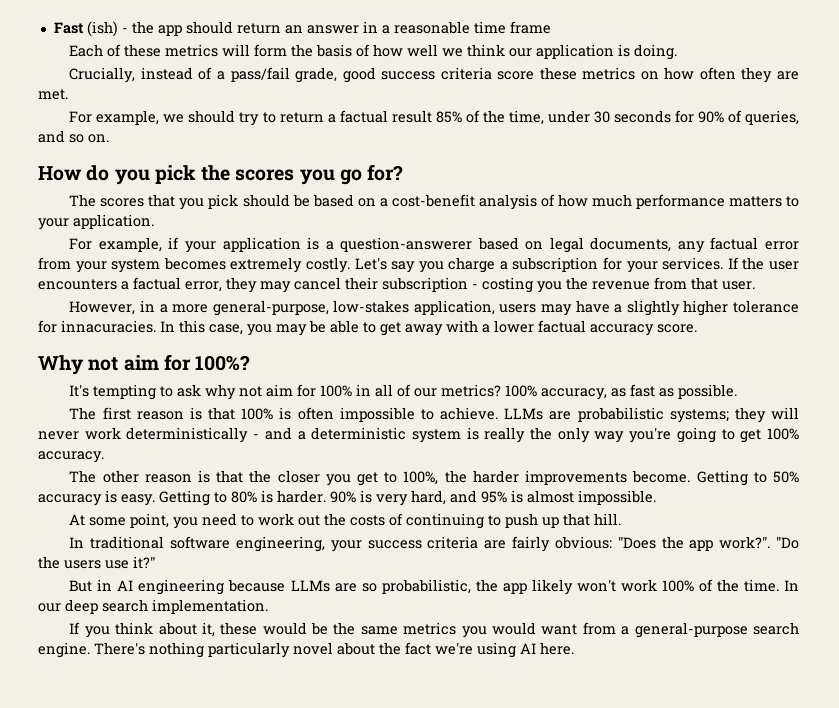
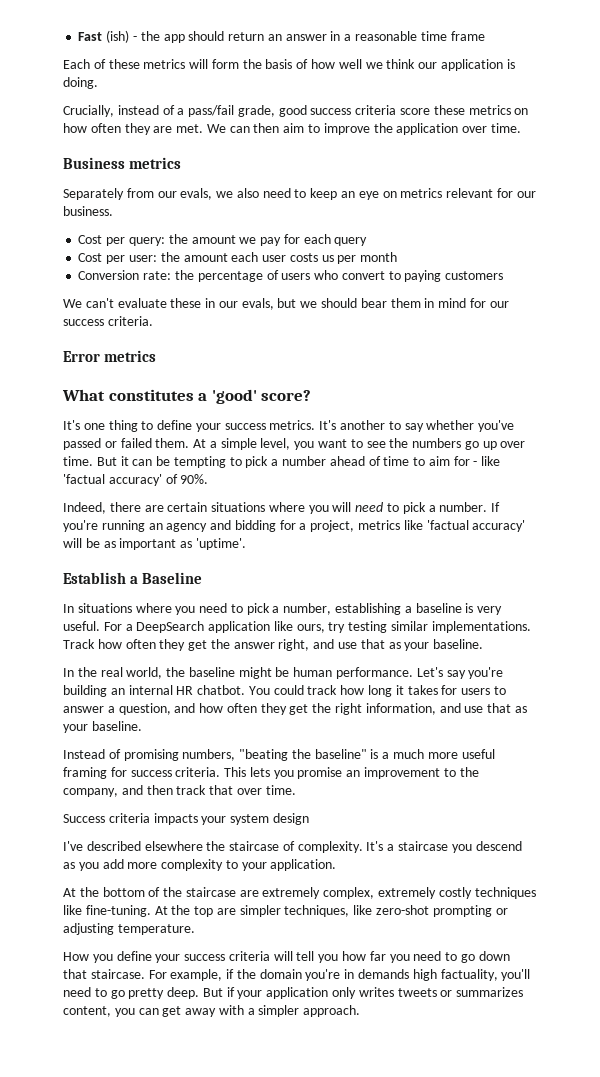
- Crucially, instead of a pass/fail grade, good success criteria score these metrics on how often they are met.
- For example, we should try to return a factual result 85% of the time, under 30 seconds for 90% of queries, and so on.
- How do you pick the scores you go for?
- The scores that you pick should be based on a cost-benefit analysis of how much performance matters to your application.
- For example, if your application is a question-answerer based on legal documents, any factual error from your system becomes extremely costly. Let's say you charge a subscription for your services. If the user encounters a factual error, they may cancel their subscription - costing you the revenue from that user.
- However, in a more general-purpose, low-stakes application, users may have a slightly higher tolerance for innacuracies. In this case, you may be able to get away with a lower factual accuracy score.
- Why not aim for 100%?
- It's tempting to ask why not aim for 100% in all of our metrics? 100% accuracy, as fast as possible.
- The first reason is that 100% is often impossible to achieve. LLMs are probabilistic systems; they will never work deterministically - and a deterministic system is really the only way you're going to get 100% accuracy.
- The other reason is that the closer you get to 100%, the harder improvements become. Getting to 50% accuracy is easy. Getting to 80% is harder. 90% is very hard, and 95% is almost impossible.
- At some point, you need to work out the costs of continuing to push up that hill.
- In traditional software engineering, your success criteria are fairly obvious: "Does the app work?". "Do the users use it?"
- But in AI engineering because LLMs are so probabilistic, the app likely won't work 100% of the time. In our deep search implementation.
- If you think about it, these would be the same metrics you would want from a general-purpose search engine. There's nothing particularly novel about the fact we're using AI here.
+ Crucially, instead of a pass/fail grade, good success criteria score these metrics on how often they are met. We can then aim to improve the application over time.
+ Business metrics
+ Separately from our evals, we also need to keep an eye on metrics relevant for our business.
+ Cost per query: the amount we pay for each query
+ Cost per user: the amount each user costs us per month
+ Conversion rate: the percentage of users who convert to paying customers
+ We can't evaluate these in our evals, but we should bear them in mind for our success criteria.
+ Error metrics
+ What constitutes a 'good' score?
+ It's one thing to define your success metrics. It's another to say whether you've passed or failed them. At a simple level, you want to see the numbers go up over time. But it can be tempting to pick a number ahead of time to aim for - like 'factual accuracy' of 90%.
+ Indeed, there are certain situations where you will need to pick a number. If you're running an agency and bidding for a project, metrics like 'factual accuracy' will be as important as 'uptime'.
+ Establish a Baseline
+ In situations where you need to pick a number, establishing a baseline is very useful. For a DeepSearch application like ours, try testing similar implementations. Track how often they get the answer right, and use that as your baseline.
+ In the real world, the baseline might be human performance. Let's say you're building an internal HR chatbot. You could track how long it takes for users to answer a question, and how often they get the right information, and use that as your baseline.
+ Instead of promising numbers, "beating the baseline" is a much more useful framing for success criteria. This lets you promise an improvement to the company, and then track that over time.
+ Success criteria impacts your system design
+ I've described elsewhere the staircase of complexity. It's a staircase you descend as you add more complexity to your application.
+ At the bottom of the staircase are extremely complex, extremely costly techniques like fine-tuning. At the top are simpler techniques, like zero-shot prompting or adjusting temperature.
+ How you define your success criteria will tell you how far you need to go down that staircase. For example, if the domain you're in demands high factuality, you'll need to go pretty deep. But if your application only writes tweets or summarizes content, you can get away with a simpler approach.

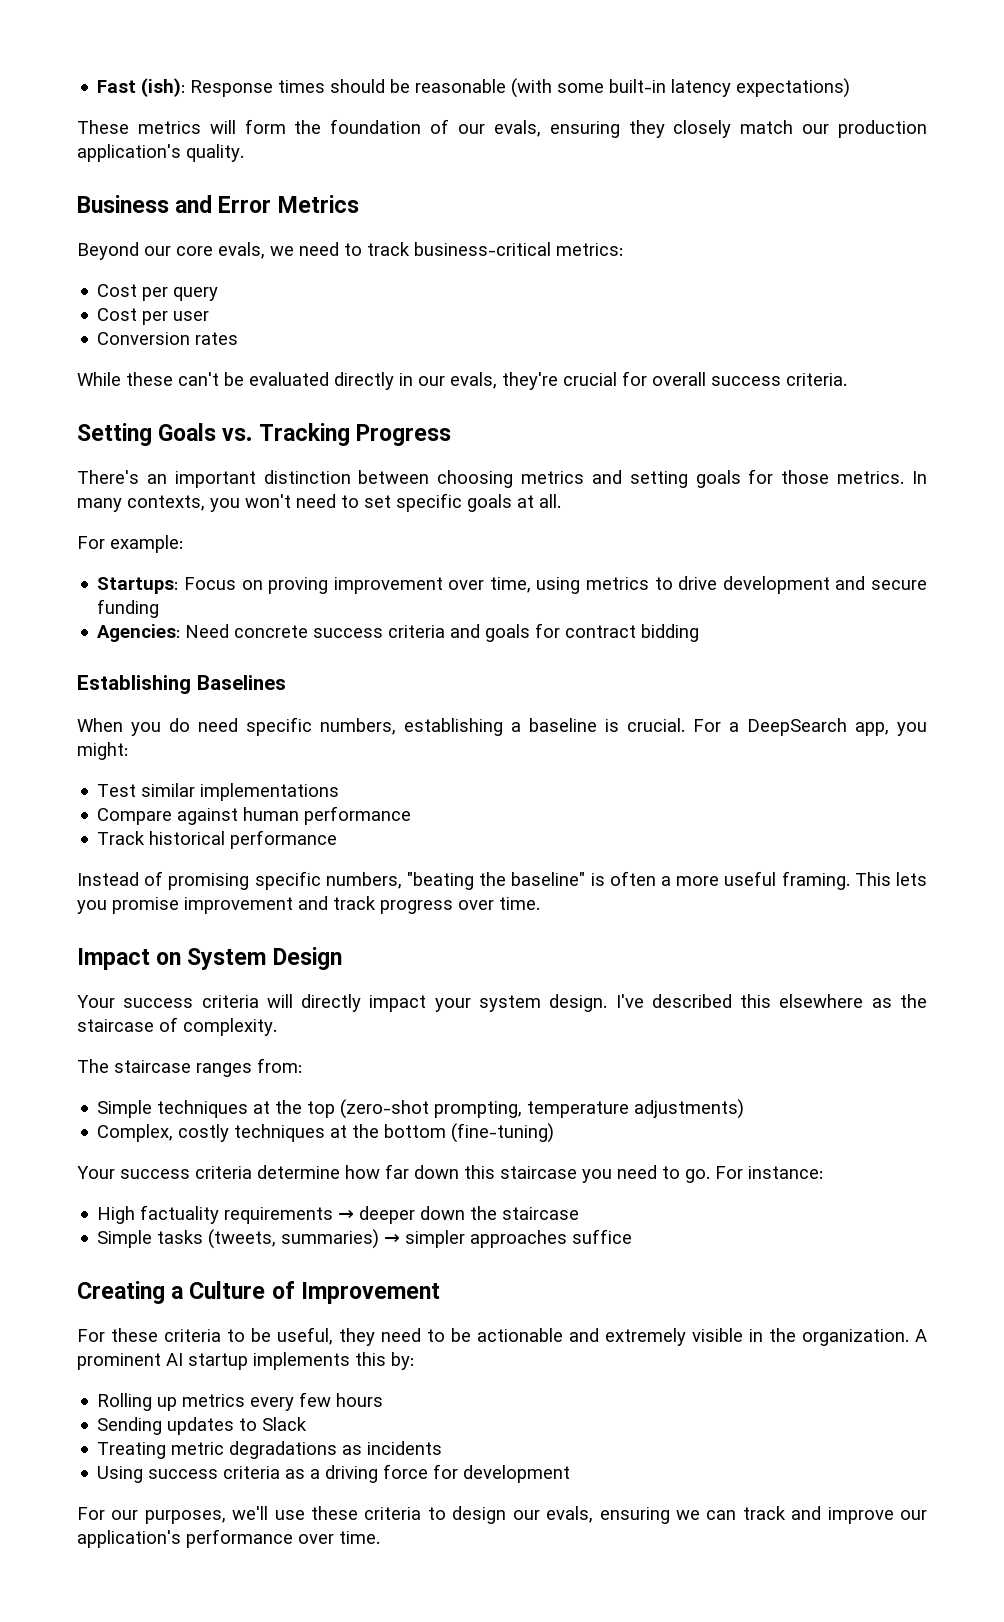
- Fast (ish) - the app should return an answer in a reasonable time frame
- Each of these metrics will form the basis of how well we think our application is doing.
- Crucially, instead of a pass/fail grade, good success criteria score these metrics on how often they are met. We can then aim to improve the application over time.
- Business metrics
- Separately from our evals, we also need to keep an eye on metrics relevant for our business.
- Cost per query: the amount we pay for each query
- Cost per user: the amount each user costs us per month
- Conversion rate: the percentage of users who convert to paying customers
- We can't evaluate these in our evals, but we should bear them in mind for our success criteria.
- Error metrics
- What constitutes a 'good' score?
- It's one thing to define your success metrics. It's another to say whether you've passed or failed them. At a simple level, you want to see the numbers go up over time. But it can be tempting to pick a number ahead of time to aim for - like 'factual accuracy' of 90%.
- Indeed, there are certain situations where you will need to pick a number. If you're running an agency and bidding for a project, metrics like 'factual accuracy' will be as important as 'uptime'.
- Establish a Baseline
- In situations where you need to pick a number, establishing a baseline is very useful.
+ Fast (ish): Response times should be reasonable (with some built-in latency expectations)
+ These metrics will form the foundation of our evals, ensuring they closely match our production application's quality.
+ Business and Error Metrics
+ Beyond our core evals, we need to track business-critical metrics:
+ Cost per query
+ Cost per user
+ Conversion rates
+ While these can't be evaluated directly in our evals, they're crucial for overall success criteria.
+ Setting Goals vs. Tracking Progress
+ There's an important distinction between choosing metrics and setting goals for those metrics. In many contexts, you won't need to set specific goals at all.
+ For example:
+ Startups: Focus on proving improvement over time, using metrics to drive development and secure funding
+ Agencies: Need concrete success criteria and goals for contract bidding
+ Establishing Baselines
+ When you do need specific numbers, establishing a baseline is crucial.
- For a DeepSearch application like ours, try testing similar implementations. Track how often they get the answer right, and use that as your baseline.
- In the real world, the baseline might be human performance. Let's say you're building an internal HR chatbot. You could track how long it takes for users to answer a question, and how often they get the right information, and use that as your baseline.
+ For a DeepSearch app, you might:
+ Test similar implementations
+ Compare against human performance
+ Track historical performance
- Instead of promising numbers, "beating the baseline" is a much more useful framing for success criteria. This lets you promise an improvement to the company, and then track that over time.
- Success criteria impacts your system design
- I've described elsewhere the staircase of complexity. It's a staircase you descend as you add more complexity to your application.
- At the bottom of the staircase are extremely complex, extremely costly techniques like fine-tuning. At the top are simpler techniques, like zero-shot prompting or adjusting temperature.
- How you define your success criteria will tell you how far you need to go down that staircase. For example, if the domain you're in demands high factuality, you'll need to go pretty deep. But if your application only writes tweets or summarizes content, you can get away with a simpler approach.
+ Instead of promising specific numbers, "beating the baseline" is often a more useful framing. This lets you promise improvement and track progress over time.
+ Impact on System Design
+ Your success criteria will directly impact your system design. I've described this elsewhere as the staircase of complexity.
+ The staircase ranges from:
+ Simple techniques at the top (zero-shot prompting, temperature adjustments)
+ Complex, costly techniques at the bottom (fine-tuning)
+ Your success criteria determine how far down this staircase you need to go. For instance:
+ High factuality requirements → deeper down the staircase
+ Simple tasks (tweets, summaries) → simpler approaches suffice
+ Creating a Culture of Improvement
+ For these criteria to be useful, they need to be actionable and extremely visible in the organization. A prominent AI startup implements this by:
+ Rolling up metrics every few hours
+ Sending updates to Slack
+ Treating metric degradations as incidents
+ Using success criteria as a driving force for development
+ For our purposes, we'll use these criteria to design our evals, ensuring we can track and improve our application's performance over time.

